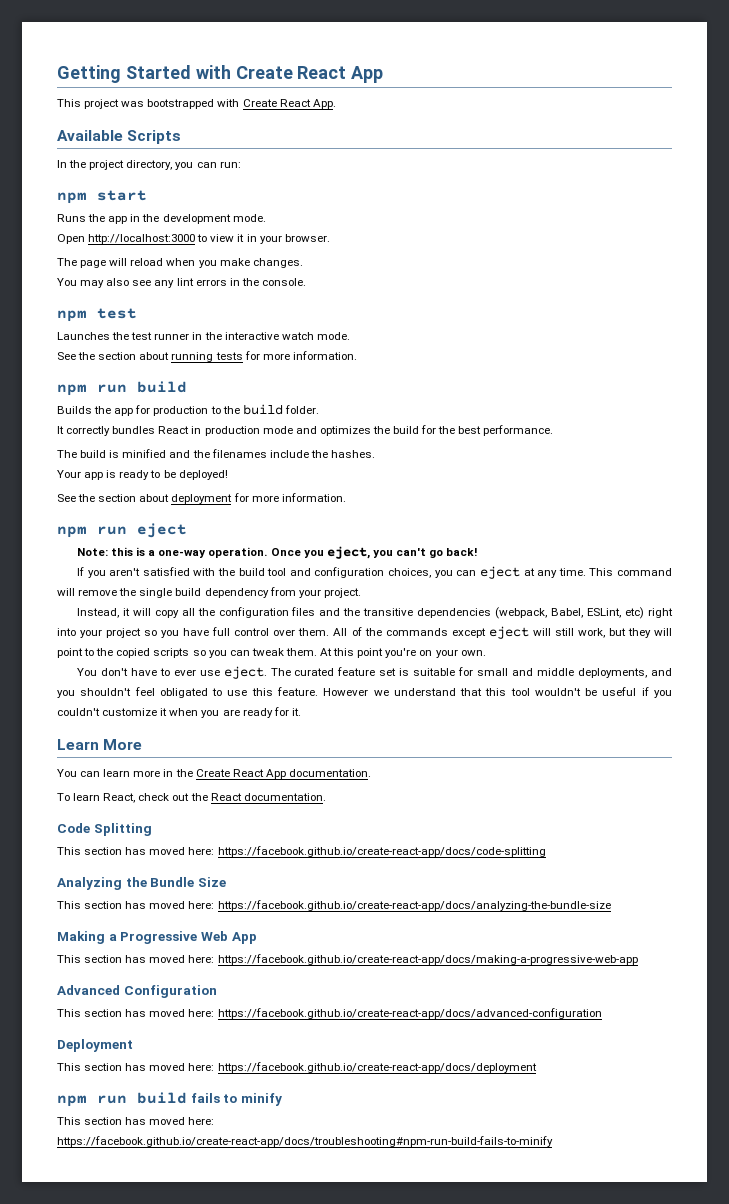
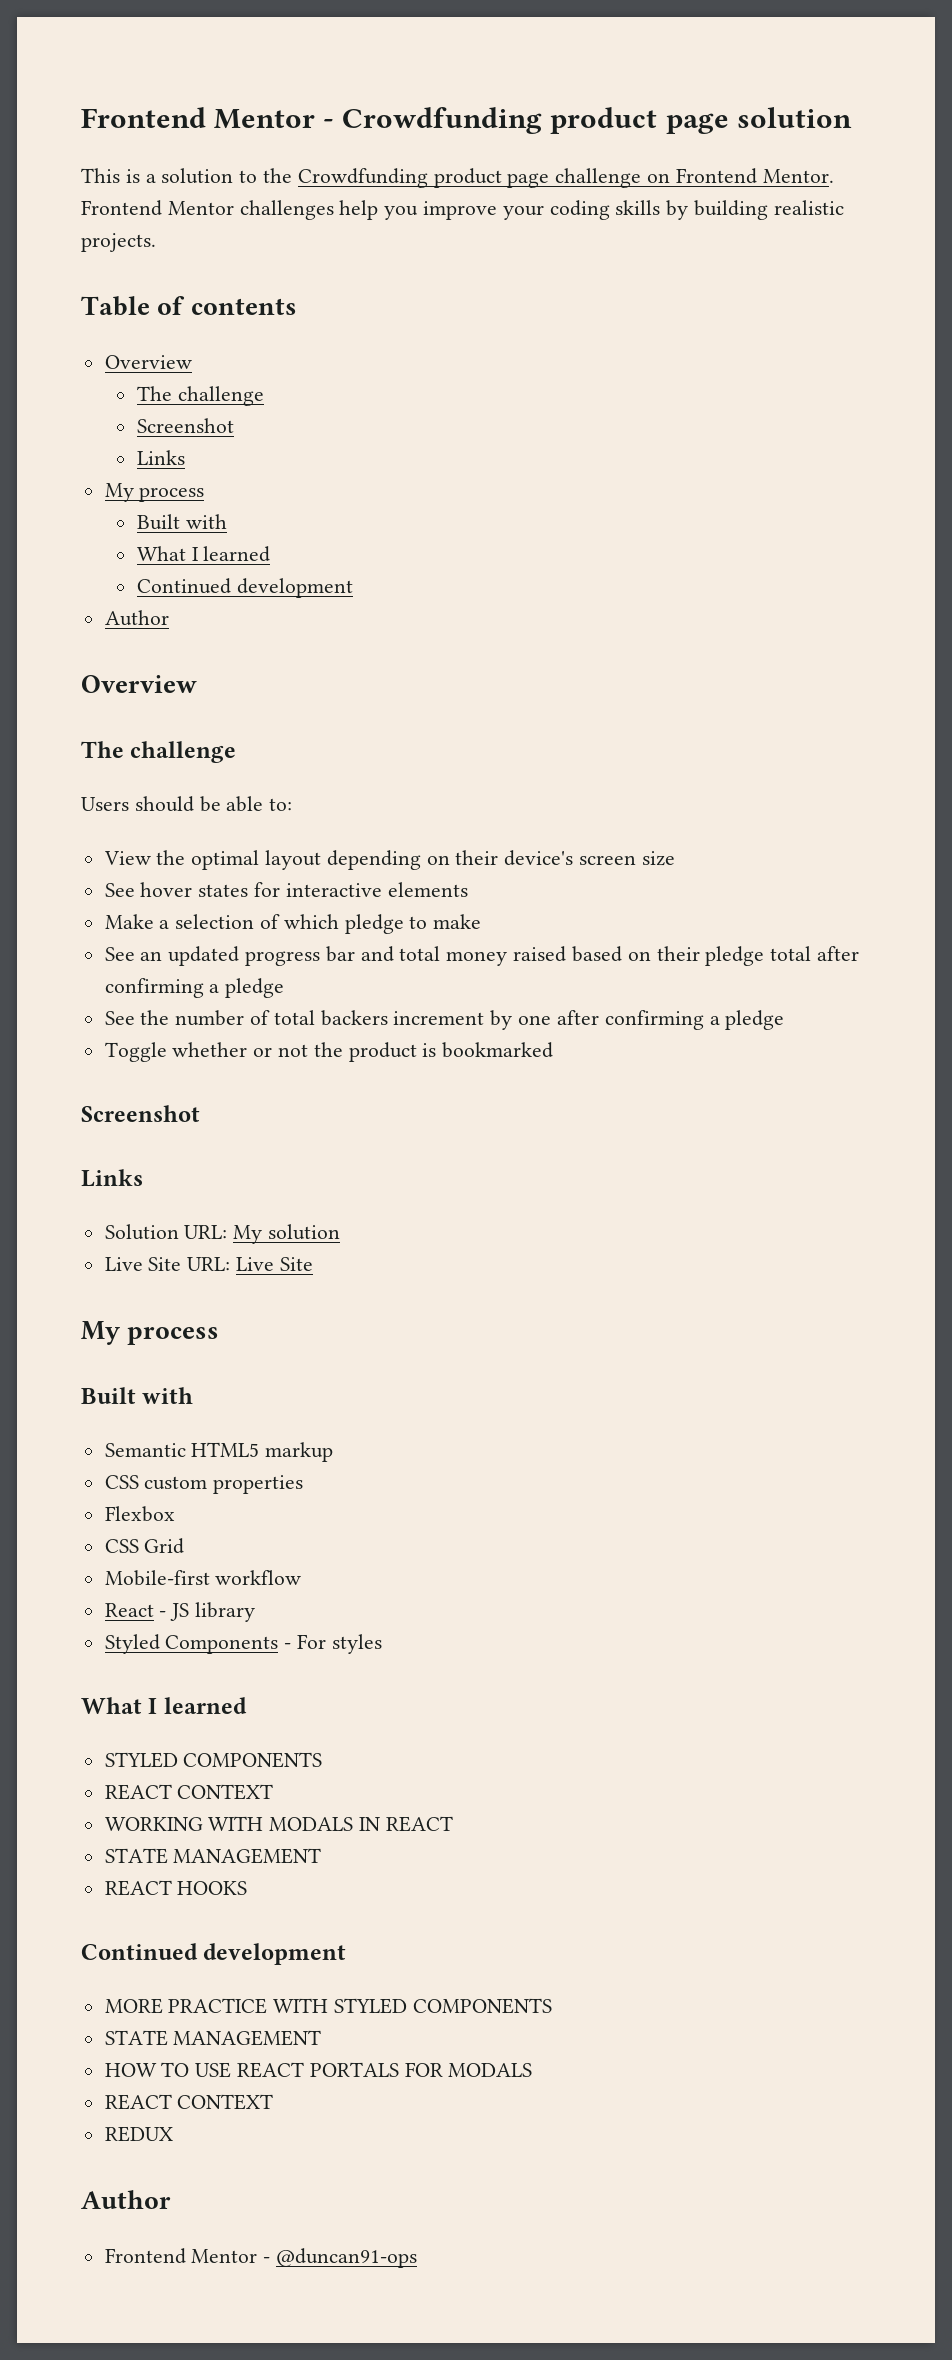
- Getting Started with Create React App
- This project was bootstrapped with Create React App.
- Available Scripts
- In the project directory, you can run:
- npm start
- Runs the app in the development mode.
- Open http://localhost:3000 to view it in your browser.
- The page will reload when you make changes.
- You may also see any lint errors in the console.
- npm test
- Launches the test runner in the interactive watch mode.
- See the section about running tests for more information.
- npm run build
- Builds the app for production to the build folder.
- It correctly bundles React in production mode and optimizes the build for the best performance.
- The build is minified and the filenames include the hashes.
- Your app is ready to be deployed!
- See the section about deployment for more information.
- npm run eject
- Note: this is a one-way operation. Once you eject, you can't go back!
- If you aren't satisfied with the build tool and configuration choices, you can eject at any time. This command will remove the single build dependency from your project.
- Instead, it will copy all the configuration files and the transitive dependencies (webpack, Babel, ESLint, etc) right into your project so you have full control over them. All of the commands except eject will still work, but they will point to the copied scripts so you can tweak them. At this point you're on your own.
- You don't have to ever use eject. The curated feature set is suitable for small and middle deployments, and you shouldn't feel obligated to use this feature. However we understand that this tool wouldn't be useful if you couldn't customize it when you are ready for it.
- Learn More
- You can learn more in the Create React App documentation.
- To learn React, check out the React documentation.
- Code Splitting
- This section has moved here: https://facebook.github.io/create-react-app/docs/code-splitting
- Analyzing the Bundle Size
- This section has moved here: https://facebook.github.io/create-react-app/docs/analyzing-the-bundle-size
- Making a Progressive Web App
- This section has moved here: https://facebook.github.io/create-react-app/docs/making-a-progressive-web-app
- Advanced Configuration
- This section has moved here: https://facebook.github.io/create-react-app/docs/advanced-configuration
- Deployment
- This section has moved here: https://facebook.github.io/create-react-app/docs/deployment
- npm run build fails to minify
- This section has moved here: https://facebook.github.io/create-react-app/docs/troubleshooting#npm-run-build-fails-to-minify
+ Frontend Mentor - Crowdfunding product page solution
+ This is a solution to the Crowdfunding product page challenge on Frontend Mentor. Frontend Mentor challenges help you improve your coding skills by building realistic projects.
+ Table of contents
+ Overview
+ The challenge
+ Screenshot
+ Links
+ My process
+ Built with
+ What I learned
+ Continued development
+ Author
+ Overview
+ The challenge
+ Users should be able to:
+ View the optimal layout depending on their device's screen size
+ See hover states for interactive elements
+ Make a selection of which pledge to make
+ See an updated progress bar and total money raised based on their pledge total after confirming a pledge
+ See the number of total backers increment by one after confirming a pledge
+ Toggle whether or not the product is bookmarked
+ Screenshot
+ Links
+ Solution URL: My solution
+ Live Site URL: Live Site
+ My process
+ Built with
+ Semantic HTML5 markup
+ CSS custom properties
+ Flexbox
+ CSS Grid
+ Mobile-first workflow
+ React - JS library
+ Styled Components - For styles
+ What I learned
+ STYLED COMPONENTS
+ REACT CONTEXT
+ WORKING WITH MODALS IN REACT
+ STATE MANAGEMENT
+ REACT HOOKS
+ Continued development
+ MORE PRACTICE WITH STYLED COMPONENTS
+ STATE MANAGEMENT
+ HOW TO USE REACT PORTALS FOR MODALS
+ REACT CONTEXT
+ REDUX
+ Author
+ Frontend Mentor - @duncan91-ops

